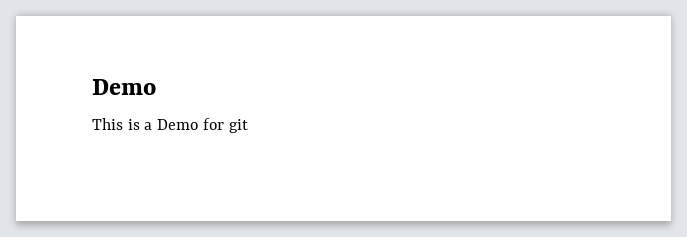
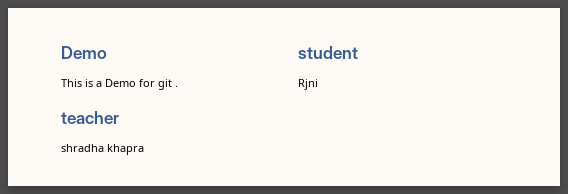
- This is a Demo for git
+ This is a Demo for git .
+ teacher
+ shradha khapra
+ student
+ Rjni

